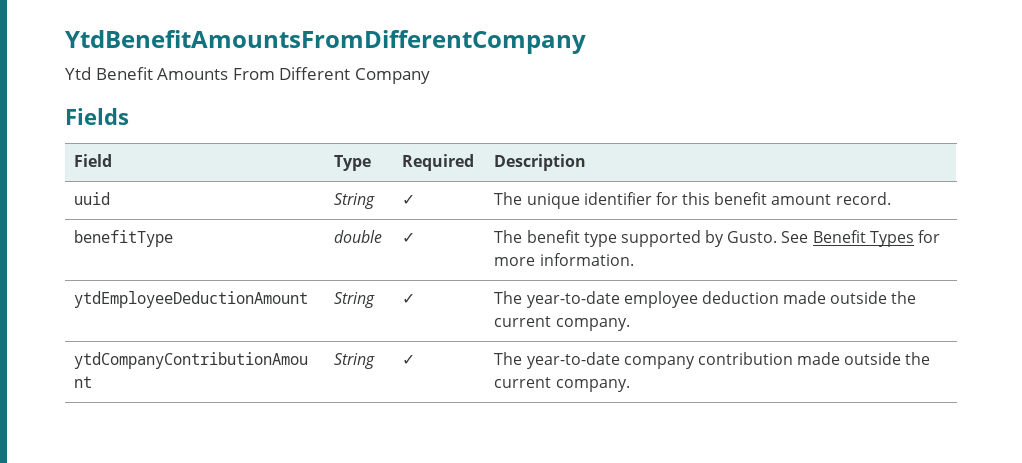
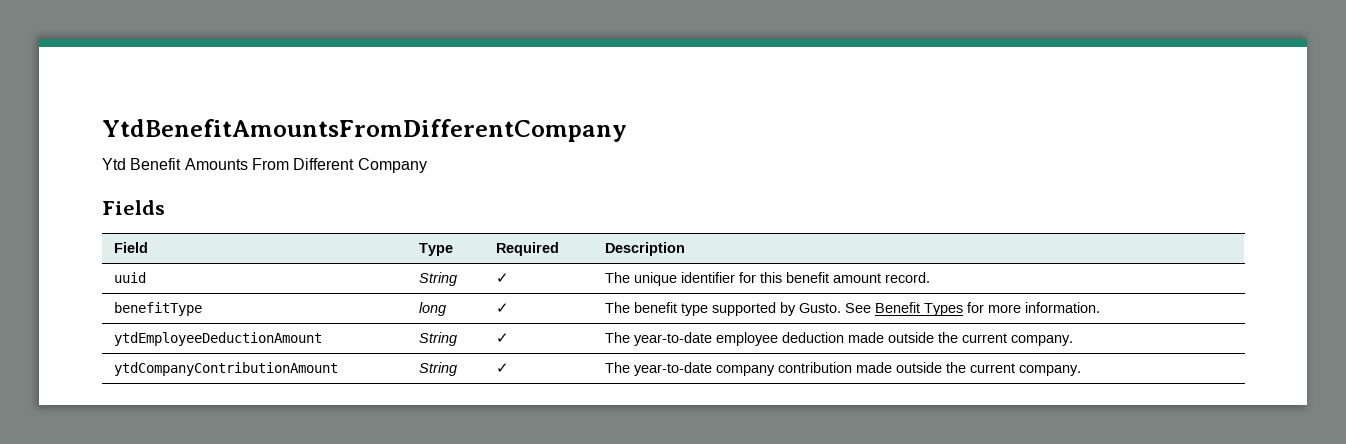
- benefitType | double | ✓ | The benefit type supported by Gusto. See Benefit Types for more information.
+ benefitType | long | ✓ | The benefit type supported by Gusto. See Benefit Types for more information.

